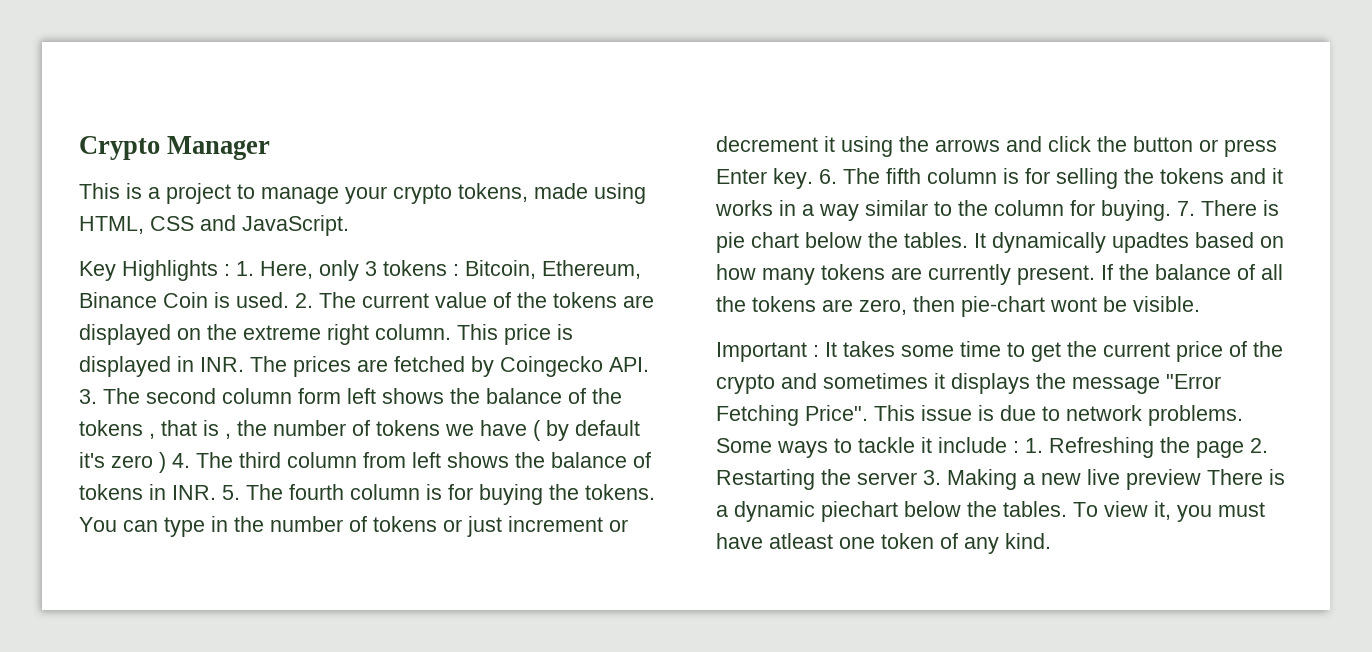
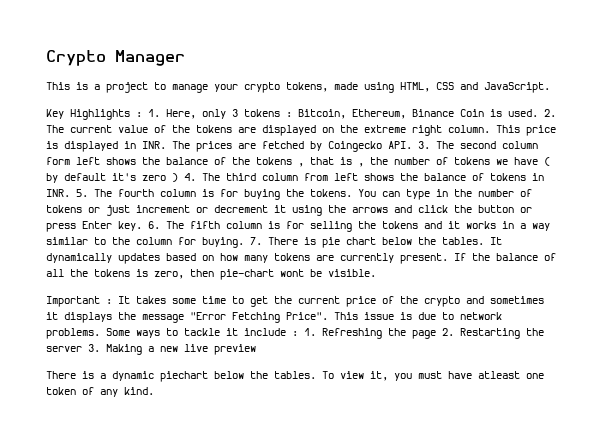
- It dynamically upadtes based on how many tokens are currently present.
+ It dynamically updates based on how many tokens are currently present.
- If the balance of all the tokens are zero, then pie-chart wont be visible.
+ If the balance of all the tokens is zero, then pie-chart wont be visible.
- Some ways to tackle it include : 1. Refreshing the page 2. Restarting the server 3. Making a new live preview There is a dynamic piechart below the tables.
+ Some ways to tackle it include : 1. Refreshing the page 2. Restarting the server 3. Making a new live preview
+ There is a dynamic piechart below the tables.

